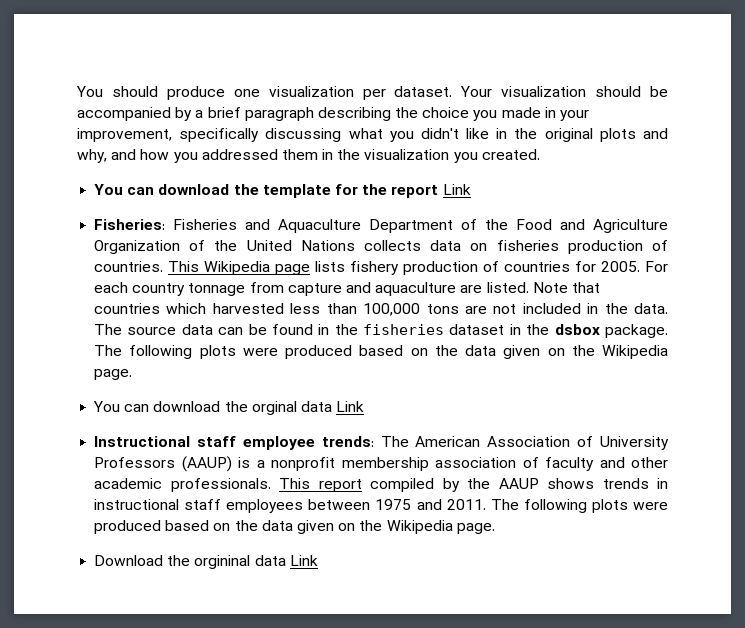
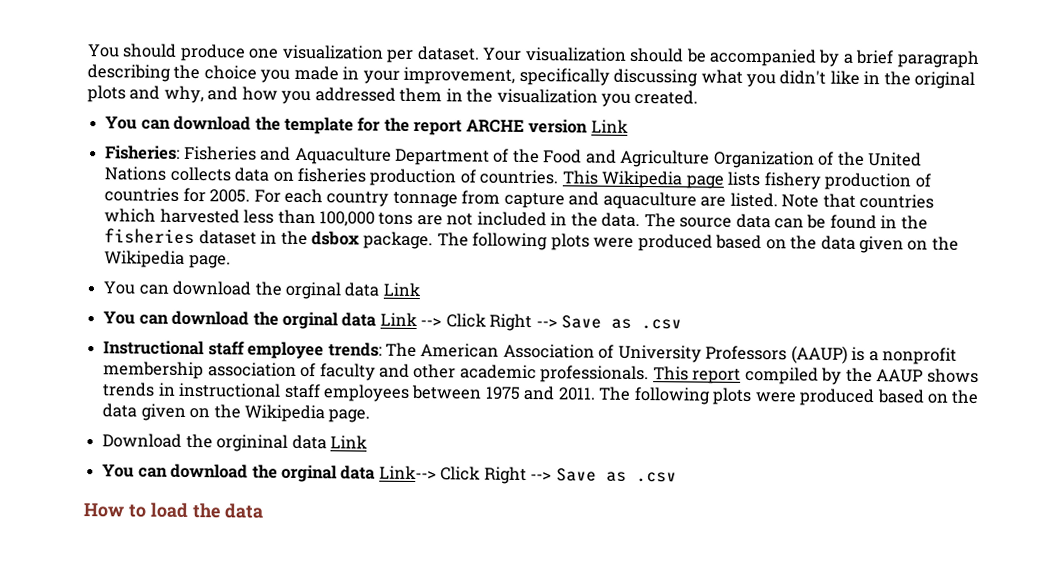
- You can download the template for the report Link
+ You can download the template for the report ARCHE version Link
+ You can download the orginal data Link --> Click Right --> Save as .csv
+ You can download the orginal data Link--> Click Right --> Save as .csv
+ How to load the data

